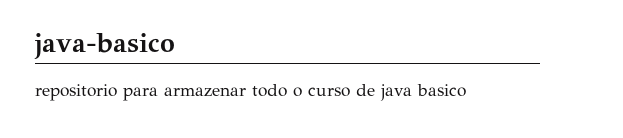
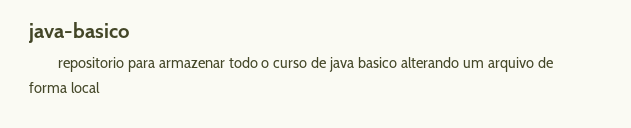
- repositorio para armazenar todo o curso de java basico
+ repositorio para armazenar todo o curso de java basico alterando um arquivo de forma local

